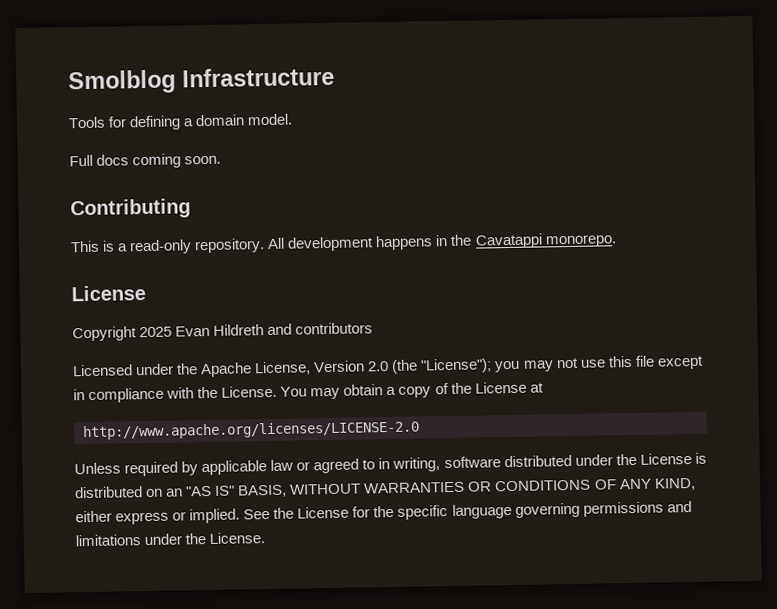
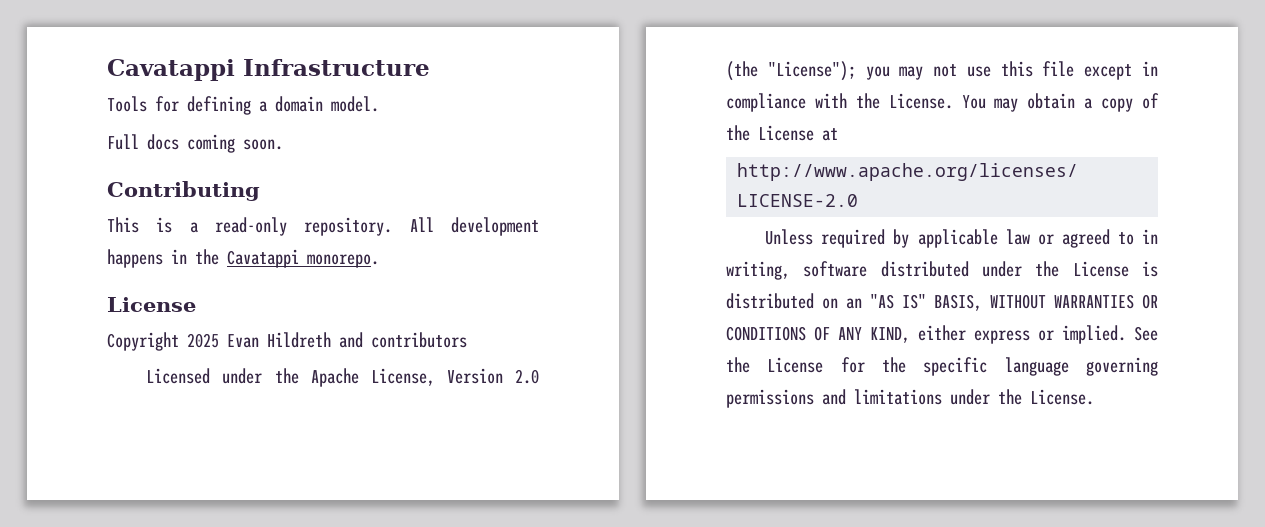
- Smolblog Infrastructure
+ Cavatappi Infrastructure

